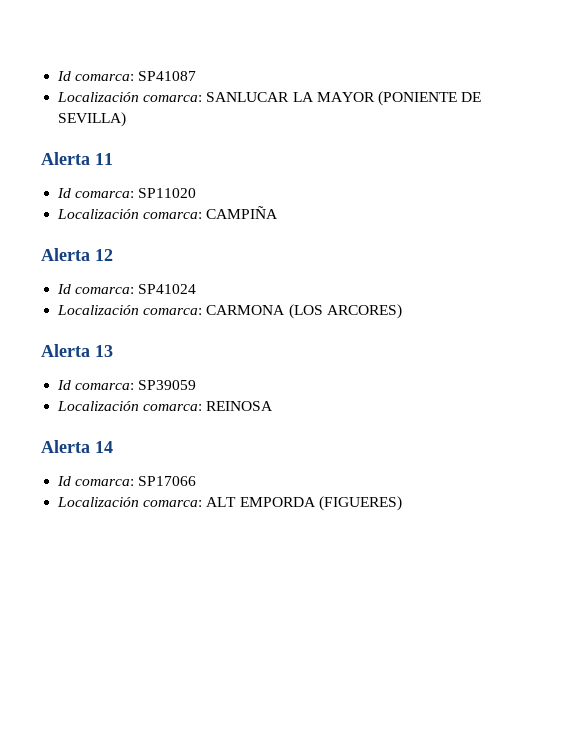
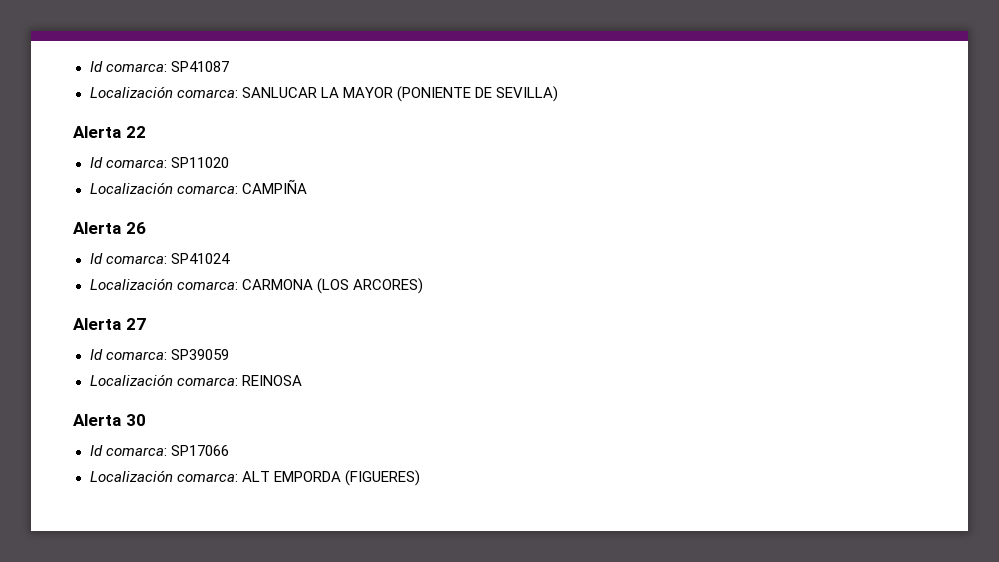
- Alerta 11
+ Alerta 22
- Alerta 12
+ Alerta 26
- Alerta 13
+ Alerta 27
- Alerta 14
+ Alerta 30

